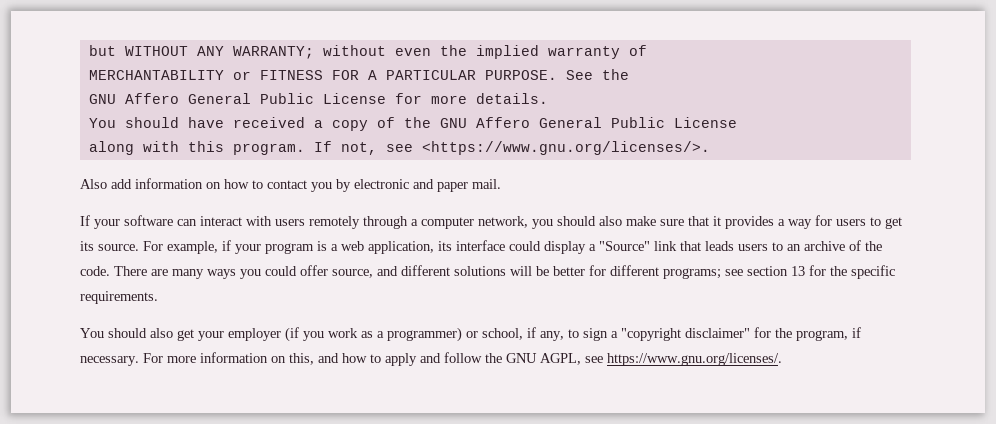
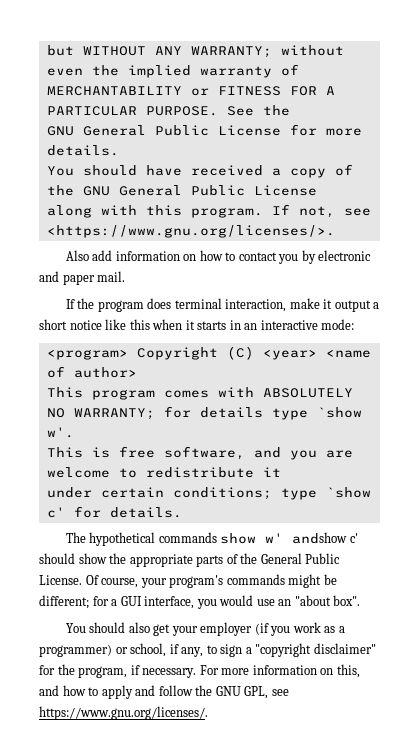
- GNU Affero General Public License for more details.
+ GNU General Public License for more details.
- You should have received a copy of the GNU Affero General Public License
+ You should have received a copy of the GNU General Public License
- If your software can interact with users remotely through a computer network, you should also make sure that it provides a way for users to get its source. For example, if your program is a web application, its interface could display a "Source" link that leads users to an archive of the code. There are many ways you could offer source, and different solutions will be better for different programs; see section 13 for the specific requirements.
+ If the program does terminal interaction, make it output a short notice like this when it starts in an interactive mode:
+ <program> Copyright (C) <year> <name of author>
+ This program comes with ABSOLUTELY NO WARRANTY; for details type `show w'.
+ This is free software, and you are welcome to redistribute it
+ under certain conditions; type `show c' for details.
+ The hypothetical commands show w' andshow c' should show the appropriate parts of the General Public License. Of course, your program's commands might be different; for a GUI interface, you would use an "about box".
- For more information on this, and how to apply and follow the GNU AGPL, see https://www.gnu.org/licenses/.
+ For more information on this, and how to apply and follow the GNU GPL, see https://www.gnu.org/licenses/.

